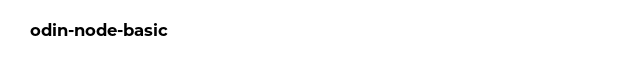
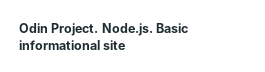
- odin-node-basic
+ Odin Project. Node.js. Basic informational site

